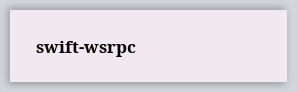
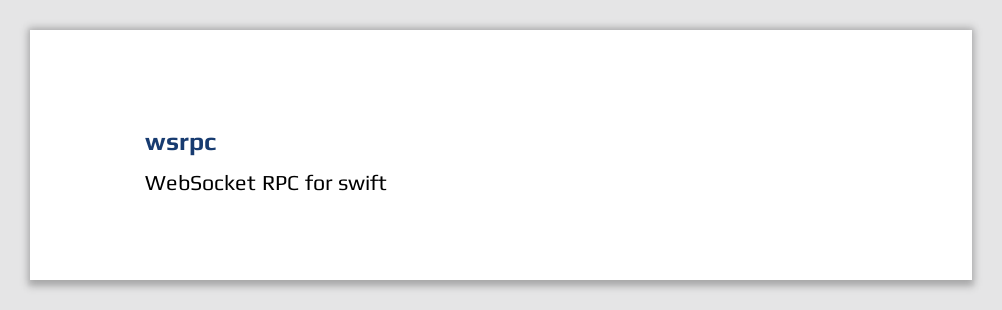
- swift-wsrpc
+ wsrpc
+ WebSocket RPC for swift

